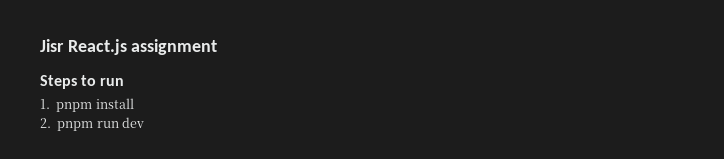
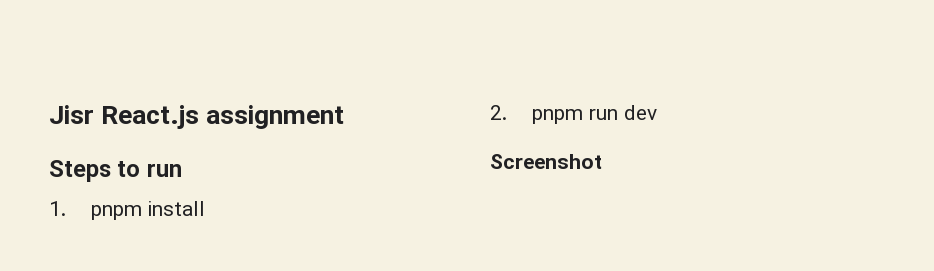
+ Screenshot

